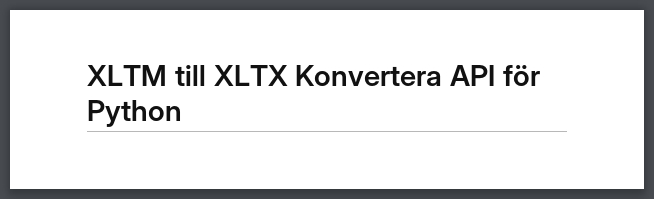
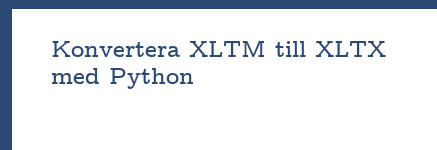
- XLTM till XLTX Konvertera API för Python
+ Konvertera XLTM till XLTX med Python

